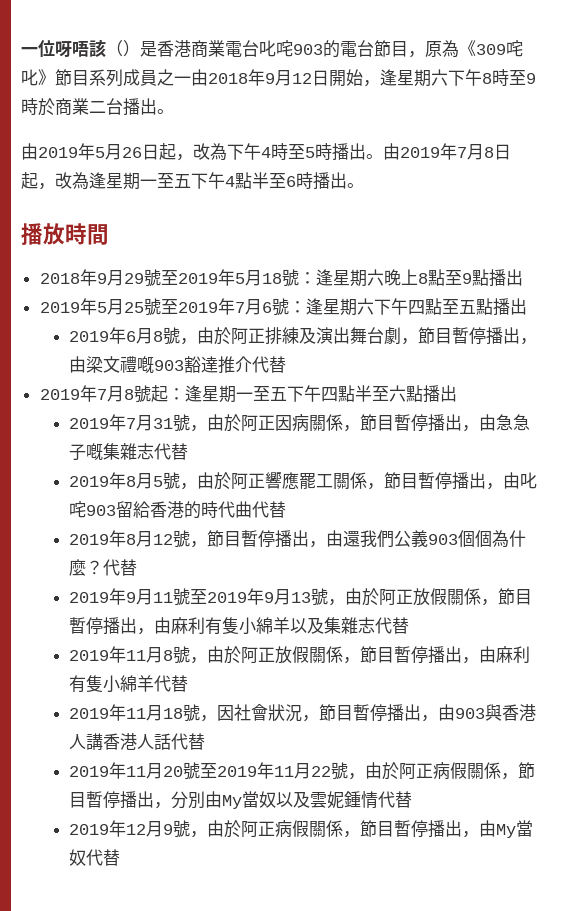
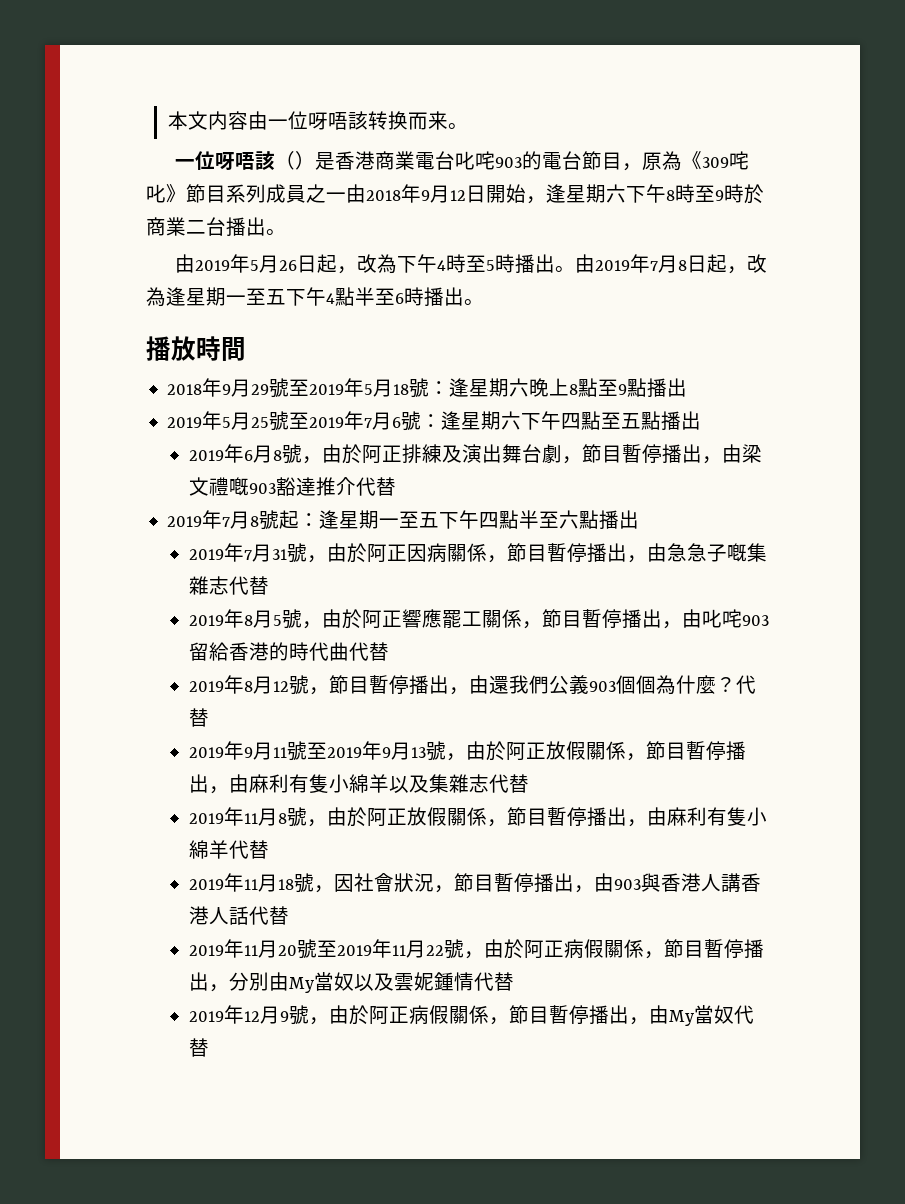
+ 本文内容由一位呀唔該转换而来。

